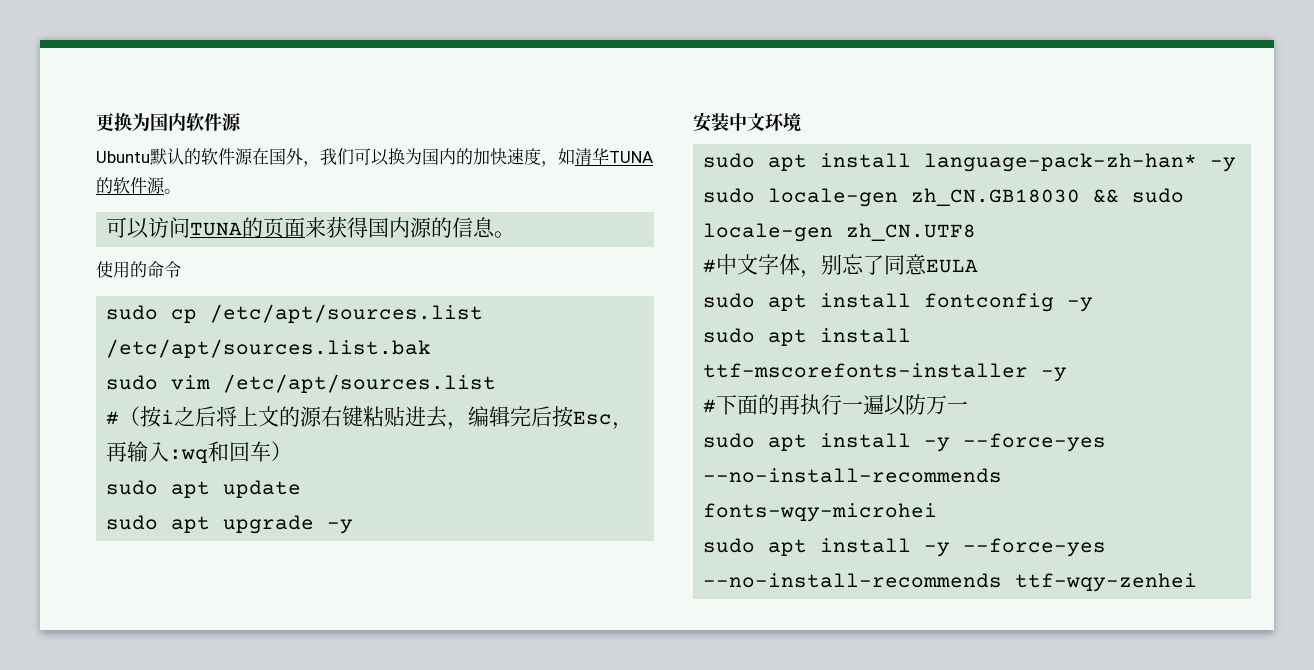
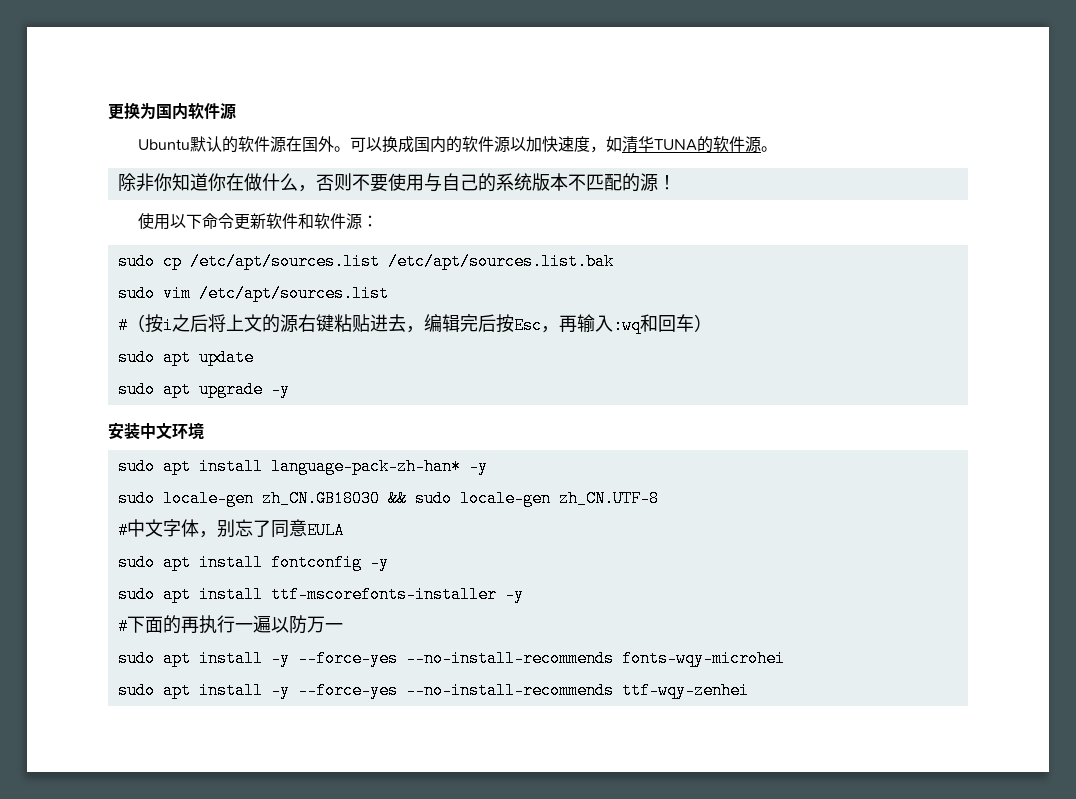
- Ubuntu默认的软件源在国外，我们可以换为国内的加快速度，如清华TUNA的软件源。
+ Ubuntu默认的软件源在国外。可以换成国内的软件源以加快速度，如清华TUNA的软件源。
- 可以访问TUNA的页面来获得国内源的信息。
- 使用的命令
+ 除非你知道你在做什么，否则不要使用与自己的系统版本不匹配的源！
+ 使用以下命令更新软件和软件源：
- sudo locale-gen zh_CN.GB18030 && sudo locale-gen zh_CN.UTF8
+ sudo locale-gen zh_CN.GB18030 && sudo locale-gen zh_CN.UTF-8

